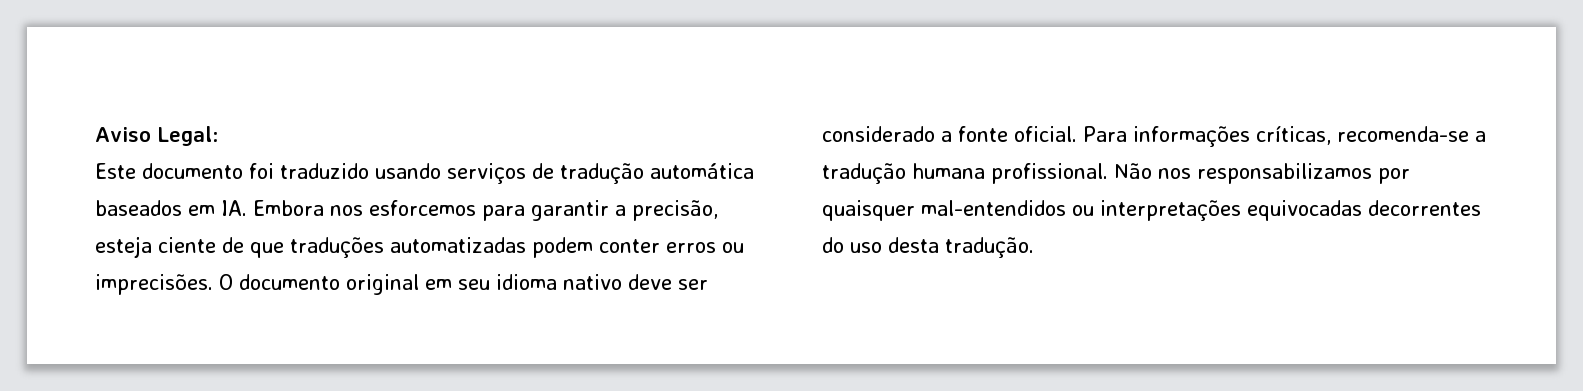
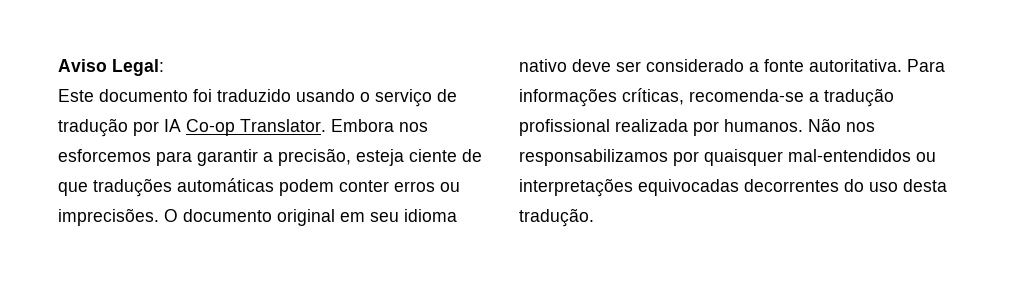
- Este documento foi traduzido usando serviços de tradução automática baseados em IA. Embora nos esforcemos para garantir a precisão, esteja ciente de que traduções automatizadas podem conter erros ou imprecisões.
+ Este documento foi traduzido usando o serviço de tradução por IA Co-op Translator. Embora nos esforcemos para garantir a precisão, esteja ciente de que traduções automáticas podem conter erros ou imprecisões.
- O documento original em seu idioma nativo deve ser considerado a fonte oficial.
+ O documento original em seu idioma nativo deve ser considerado a fonte autoritativa.
- Para informações críticas, recomenda-se a tradução humana profissional.
+ Para informações críticas, recomenda-se a tradução profissional realizada por humanos.

